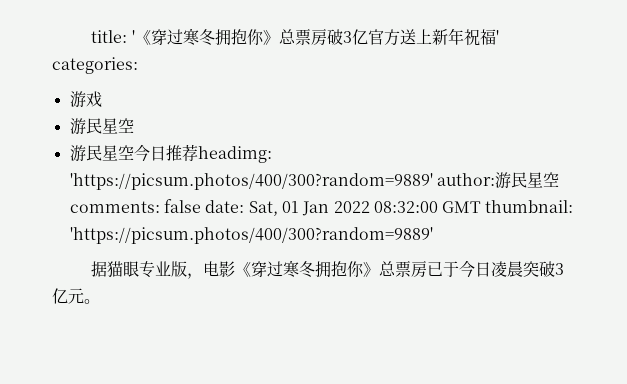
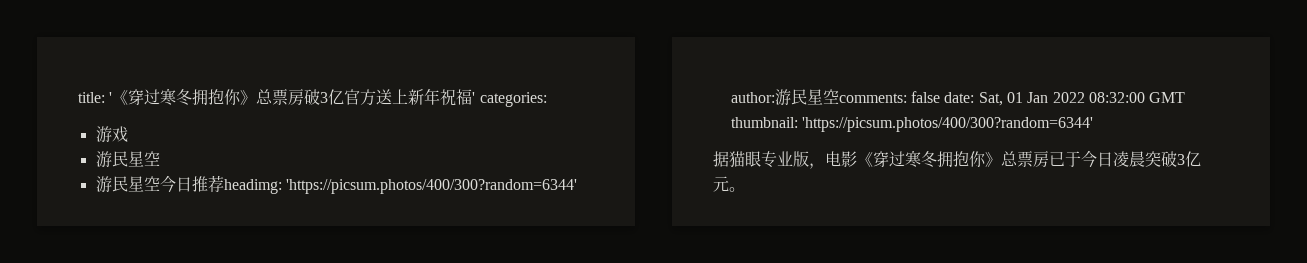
- 游民星空今日推荐headimg: 'https://picsum.photos/400/300?random=9889' author:游民星空comments: false date: Sat, 01 Jan 2022 08:32:00 GMT thumbnail: 'https://picsum.photos/400/300?random=9889'
+ 游民星空今日推荐headimg: 'https://picsum.photos/400/300?random=6344' author:游民星空comments: false date: Sat, 01 Jan 2022 08:32:00 GMT thumbnail: 'https://picsum.photos/400/300?random=6344'

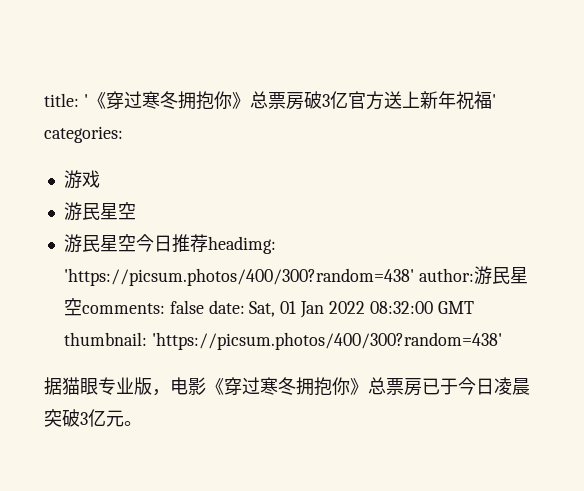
- 游民星空今日推荐headimg: 'https://picsum.photos/400/300?random=6344' author:游民星空comments: false date: Sat, 01 Jan 2022 08:32:00 GMT thumbnail: 'https://picsum.photos/400/300?random=6344'
+ 游民星空今日推荐headimg: 'https://picsum.photos/400/300?random=438' author:游民星空comments: false date: Sat, 01 Jan 2022 08:32:00 GMT thumbnail: 'https://picsum.photos/400/300?random=438'

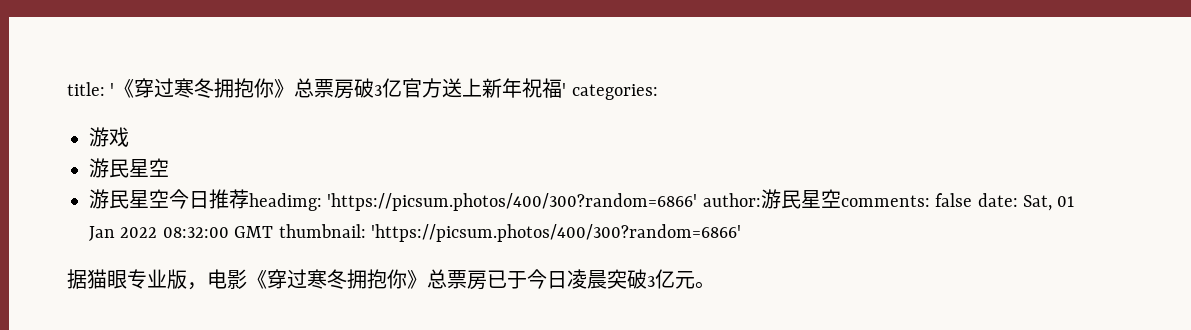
- 游民星空今日推荐headimg: 'https://picsum.photos/400/300?random=438' author:游民星空comments: false date: Sat, 01 Jan 2022 08:32:00 GMT thumbnail: 'https://picsum.photos/400/300?random=438'
+ 游民星空今日推荐headimg: 'https://picsum.photos/400/300?random=6866' author:游民星空comments: false date: Sat, 01 Jan 2022 08:32:00 GMT thumbnail: 'https://picsum.photos/400/300?random=6866'

